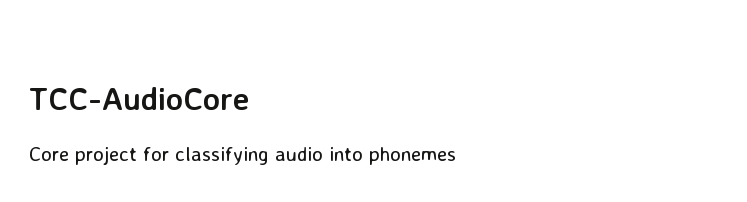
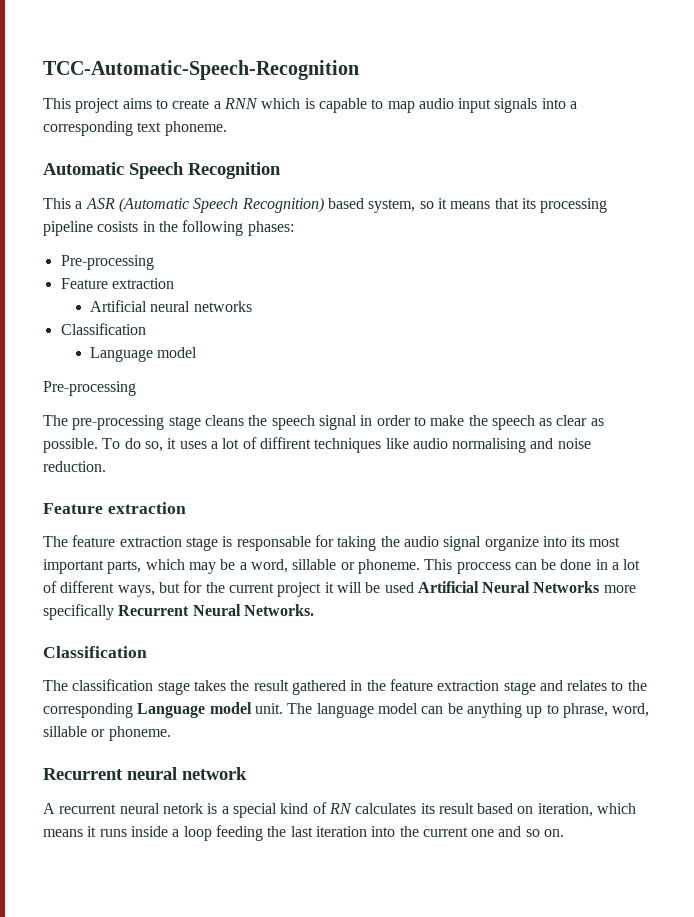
- TCC-AudioCore
- Core project for classifying audio into phonemes
+ TCC-Automatic-Speech-Recognition
+ This project aims to create a RNN which is capable to map audio input signals into a corresponding text phoneme.
+ Automatic Speech Recognition
+ This a ASR (Automatic Speech Recognition) based system, so it means that its processing pipeline cosists in the following phases:
+ Pre-processing
+ Feature extraction
+ Artificial neural networks
+ Classification
+ Language model
+ Pre-processing
+ The pre-processing stage cleans the speech signal in order to make the speech as clear as possible. To do so, it uses a lot of diffirent techniques like audio normalising and noise reduction.
+ Feature extraction
+ The feature extraction stage is responsable for taking the audio signal organize into its most important parts, which may be a word, sillable or phoneme. This proccess can be done in a lot of different ways, but for the current project it will be used Artificial Neural Networks more specifically Recurrent Neural Networks.
+ Classification
+ The classification stage takes the result gathered in the feature extraction stage and relates to the corresponding Language model unit. The language model can be anything up to phrase, word, sillable or phoneme.
+ Recurrent neural network
+ A recurrent neural netork is a special kind of RN calculates its result based on iteration, which means it runs inside a loop feeding the last iteration into the current one and so on.

